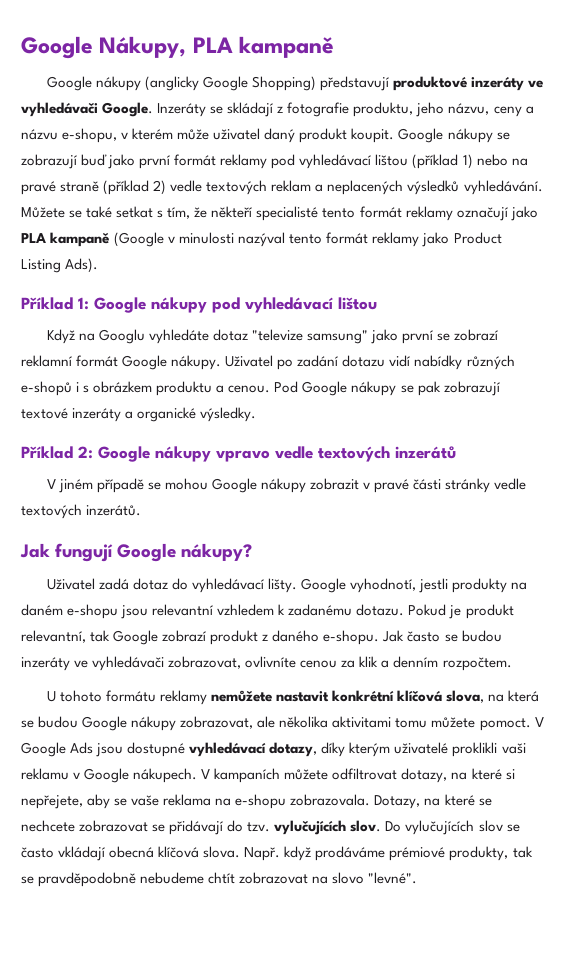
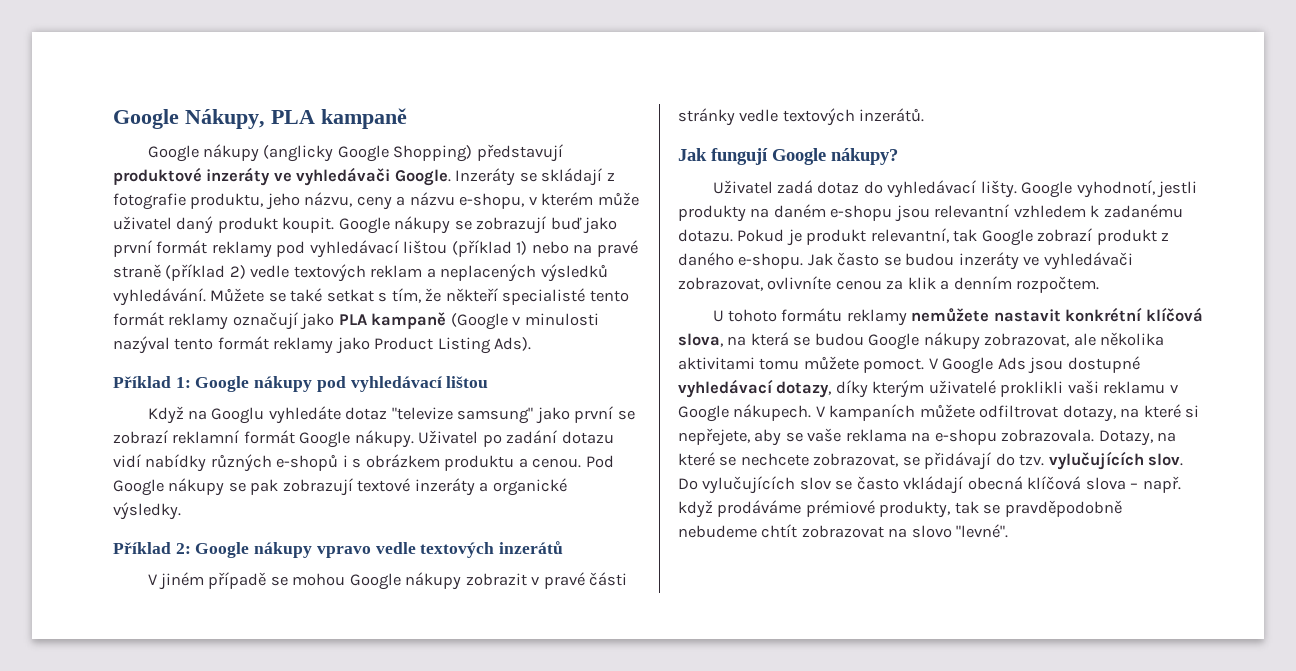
- Dotazy, na které se nechcete zobrazovat se přidávají do tzv. vylučujících slov.
+ Dotazy, na které se nechcete zobrazovat, se přidávají do tzv. vylučujících slov.
- Do vylučujících slov se často vkládají obecná klíčová slova. Např. když prodáváme prémiové produkty, tak se pravděpodobně nebudeme chtít zobrazovat na slovo "levné".
+ Do vylučujících slov se často vkládají obecná klíčová slova – např. když prodáváme prémiové produkty, tak se pravděpodobně nebudeme chtít zobrazovat na slovo "levné".

